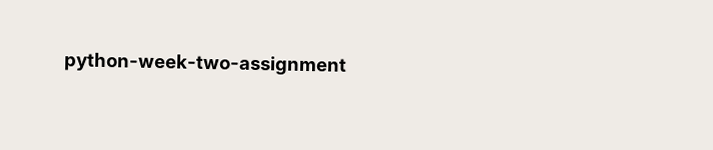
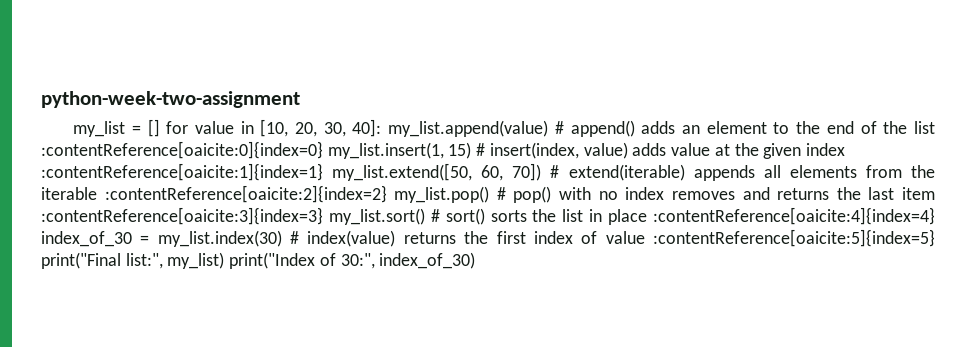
+ my_list = [] for value in [10, 20, 30, 40]: my_list.append(value) # append() adds an element to the end of the list :contentReference[oaicite:0]{index=0} my_list.insert(1, 15) # insert(index, value) adds value at the given index :contentReference[oaicite:1]{index=1} my_list.extend([50, 60, 70]) # extend(iterable) appends all elements from the iterable :contentReference[oaicite:2]{index=2} my_list.pop() # pop() with no index removes and returns the last item :contentReference[oaicite:3]{index=3} my_list.sort() # sort() sorts the list in place :contentReference[oaicite:4]{index=4} index_of_30 = my_list.index(30) # index(value) returns the first index of value :contentReference[oaicite:5]{index=5} print("Final list:", my_list) print("Index of 30:", index_of_30)

